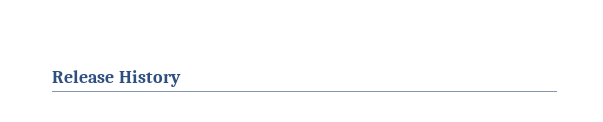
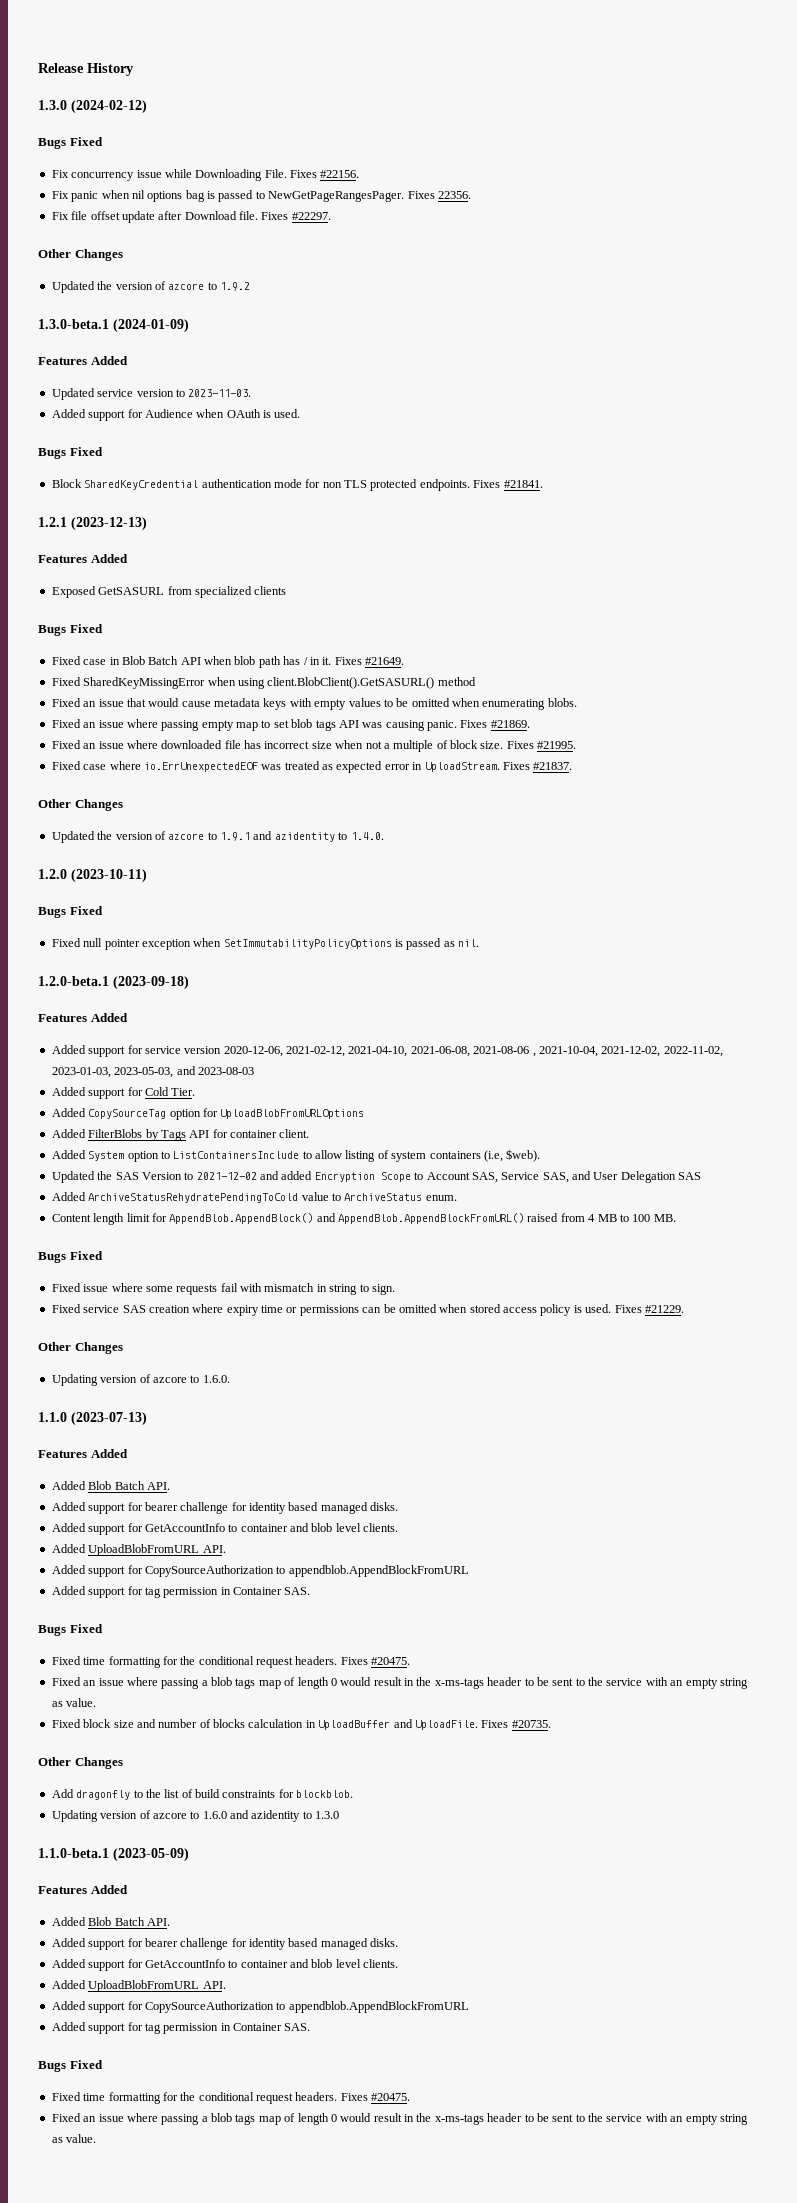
+ 1.3.0 (2024-02-12)
+ Bugs Fixed
+ Fix concurrency issue while Downloading File. Fixes #22156.
+ Fix panic when nil options bag is passed to NewGetPageRangesPager. Fixes 22356.
+ Fix file offset update after Download file. Fixes #22297.
+ Other Changes
+ Updated the version of azcore to 1.9.2
+ 1.3.0-beta.1 (2024-01-09)
+ Features Added
+ Updated service version to 2023-11-03.
+ Added support for Audience when OAuth is used.
+ Bugs Fixed
+ Block SharedKeyCredential authentication mode for non TLS protected endpoints. Fixes #21841.
+ 1.2.1 (2023-12-13)
+ Features Added
+ Exposed GetSASURL from specialized clients
+ Bugs Fixed
+ Fixed case in Blob Batch API when blob path has / in it. Fixes #21649.
+ Fixed SharedKeyMissingError when using client.BlobClient().GetSASURL() method
+ Fixed an issue that would cause metadata keys with empty values to be omitted when enumerating blobs.
+ Fixed an issue where passing empty map to set blob tags API was causing panic. Fixes #21869.
+ Fixed an issue where downloaded file has incorrect size when not a multiple of block size. Fixes #21995.
+ Fixed case where io.ErrUnexpectedEOF was treated as expected error in UploadStream. Fixes #21837.
+ Other Changes
+ Updated the version of azcore to 1.9.1 and azidentity to 1.4.0.
+ 1.2.0 (2023-10-11)
+ Bugs Fixed
+ Fixed null pointer exception when SetImmutabilityPolicyOptions is passed as nil.
+ 1.2.0-beta.1 (2023-09-18)
+ Features Added
+ Added support for service version 2020-12-06, 2021-02-12, 2021-04-10, 2021-06-08, 2021-08-06 , 2021-10-04, 2021-12-02, 2022-11-02, 2023-01-03, 2023-05-03, and 2023-08-03
+ Added support for Cold Tier.
+ Added CopySourceTag option for UploadBlobFromURLOptions
+ Added FilterBlobs by Tags API for container client.
+ Added System option to ListContainersInclude to allow listing of system containers (i.e, $web).
+ Updated the SAS Version to 2021-12-02 and added Encryption Scope to Account SAS, Service SAS, and User Delegation SAS
+ Added ArchiveStatusRehydratePendingToCold value to ArchiveStatus enum.
+ Content length limit for AppendBlob.AppendBlock() and AppendBlob.AppendBlockFromURL() raised from 4 MB to 100 MB.
+ Bugs Fixed
+ Fixed issue where some requests fail with mismatch in string to sign.
+ Fixed service SAS creation where expiry time or permissions can be omitted when stored access policy is used. Fixes #21229.
+ Other Changes
+ Updating version of azcore to 1.6.0.
+ 1.1.0 (2023-07-13)
+ Features Added
+ Added Blob Batch API.
+ Added support for bearer challenge for identity based managed disks.
+ Added support for GetAccountInfo to container and blob level clients.
+ Added UploadBlobFromURL API.
+ Added support for CopySourceAuthorization to appendblob.AppendBlockFromURL
+ Added support for tag permission in Container SAS.
+ Bugs Fixed
+ Fixed time formatting for the conditional request headers. Fixes #20475.
+ Fixed an issue where passing a blob tags map of length 0 would result in the x-ms-tags header to be sent to the service with an empty string as value.
+ Fixed block size and number of blocks calculation in UploadBuffer and UploadFile. Fixes #20735.
+ Other Changes
+ Add dragonfly to the list of build constraints for blockblob.
+ Updating version of azcore to 1.6.0 and azidentity to 1.3.0
+ 1.1.0-beta.1 (2023-05-09)
+ Features Added
+ Added Blob Batch API.
+ Added support for bearer challenge for identity based managed disks.
+ Added support for GetAccountInfo to container and blob level clients.
+ Added UploadBlobFromURL API.
+ Added support for CopySourceAuthorization to appendblob.AppendBlockFromURL
+ Added support for tag permission in Container SAS.
+ Bugs Fixed
+ Fixed time formatting for the conditional request headers. Fixes #20475.
+ Fixed an issue where passing a blob tags map of length 0 would result in the x-ms-tags header to be sent to the service with an empty string as value.

